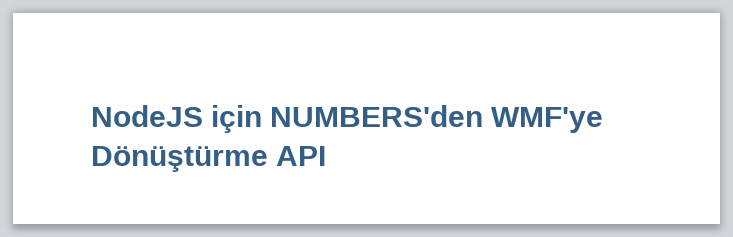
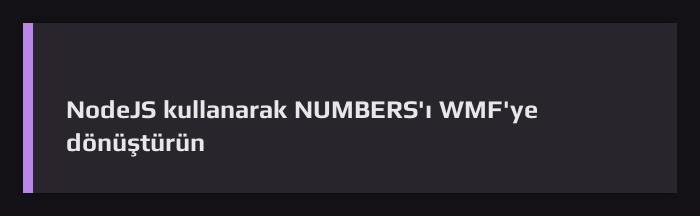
- NodeJS için NUMBERS'den WMF'ye Dönüştürme API
+ NodeJS kullanarak NUMBERS'ı WMF'ye dönüştürün

